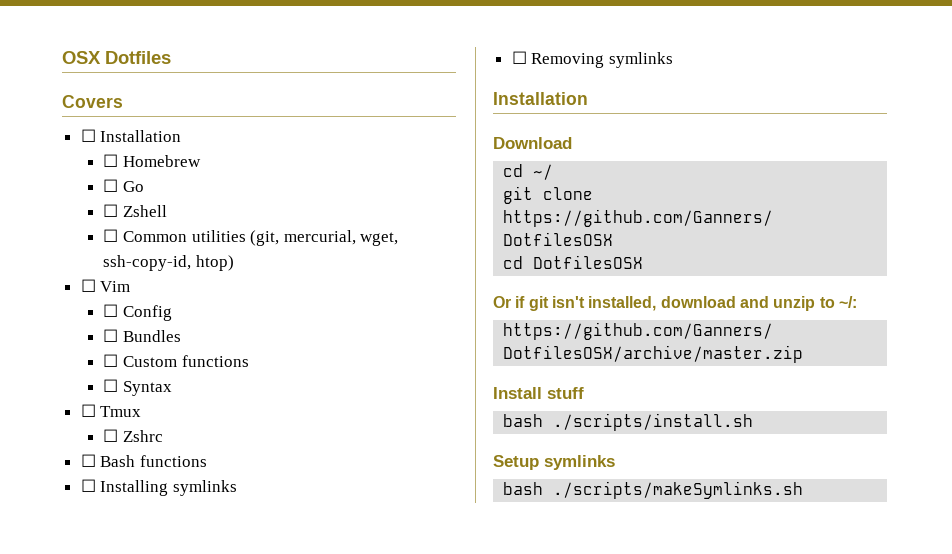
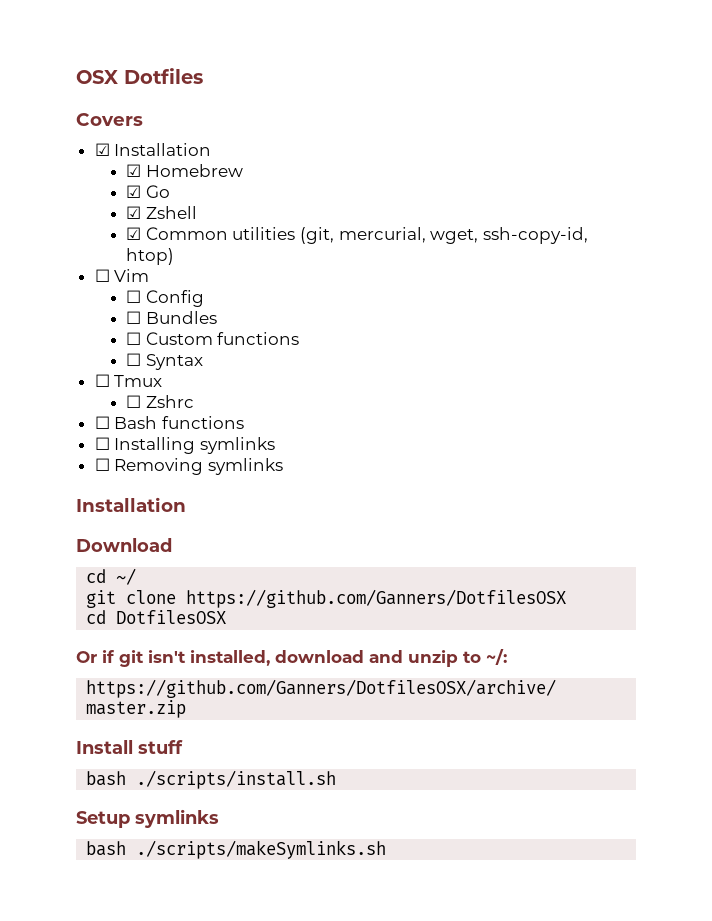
- ☐ Installation
- ☐ Homebrew
+ ☑ Installation
+ ☑ Homebrew
- ☐ Go
+ ☑ Go
- ☐ Zshell
+ ☑ Zshell
- ☐ Common utilities (git, mercurial, wget, ssh-copy-id, htop)
+ ☑ Common utilities (git, mercurial, wget, ssh-copy-id, htop)

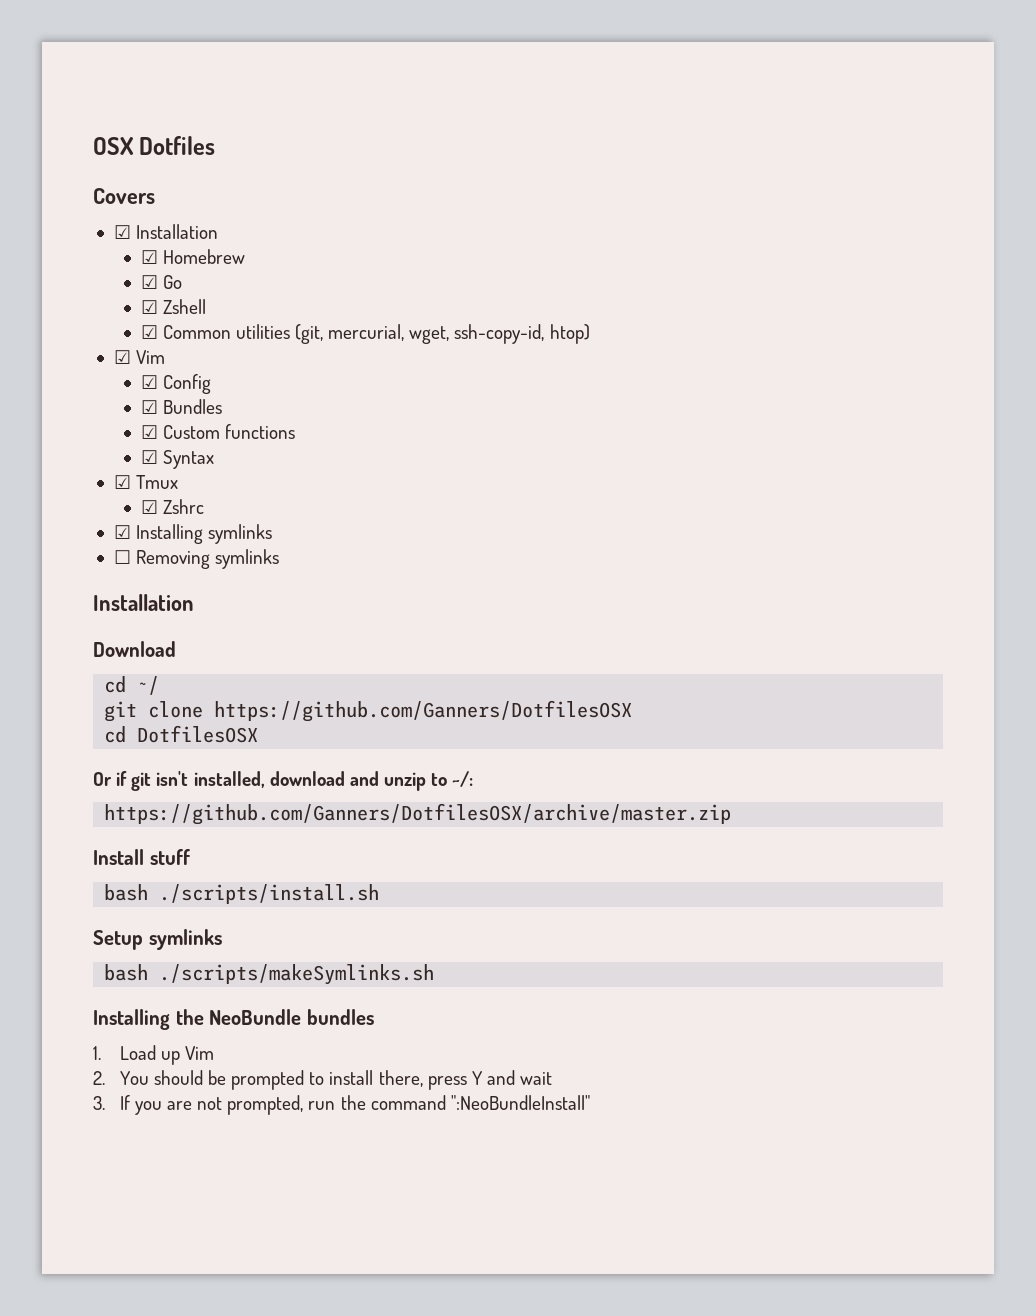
- ☐ Vim
- ☐ Config
+ ☑ Vim
+ ☑ Config
- ☐ Bundles
+ ☑ Bundles
- ☐ Custom functions
+ ☑ Custom functions
- ☐ Syntax
+ ☑ Syntax
- ☐ Tmux
+ ☑ Tmux
- ☐ Zshrc
+ ☑ Zshrc
- ☐ Bash functions
- ☐ Installing symlinks
+ ☑ Installing symlinks
+ Installing the NeoBundle bundles
+ 1. Load up Vim
+ 2. You should be prompted to install there, press Y and wait
+ 3. If you are not prompted, run the command ":NeoBundleInstall"

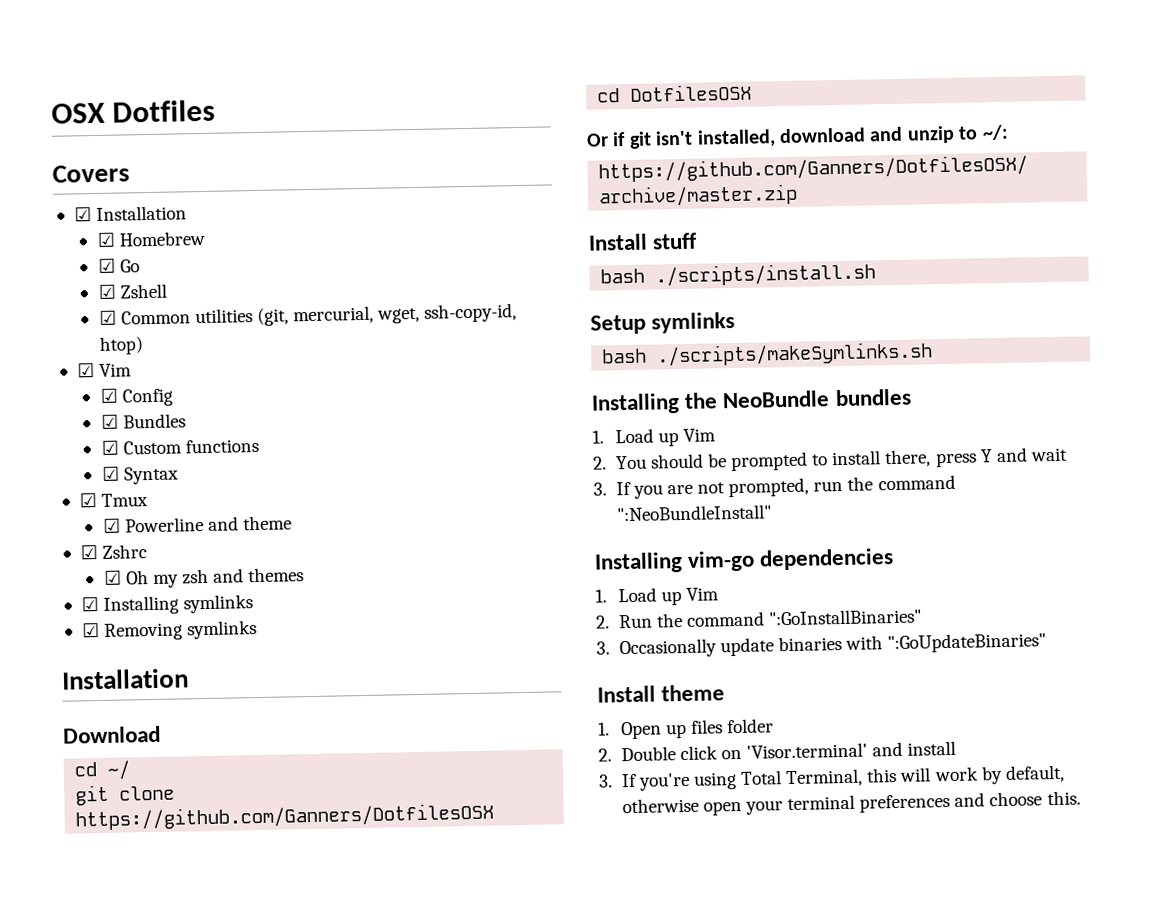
+ ☑ Powerline and theme
  ☑ Zshrc
+ ☑ Oh my zsh and themes
- ☐ Removing symlinks
+ ☑ Removing symlinks
+ Installing vim-go dependencies
+ 1. Load up Vim
+ 2. Run the command ":GoInstallBinaries"
+ 3. Occasionally update binaries with ":GoUpdateBinaries"
+ Install theme
+ 1. Open up files folder
+ 2. Double click on 'Visor.terminal' and install
+ 3. If you're using Total Terminal, this will work by default, otherwise open your terminal preferences and choose this.

